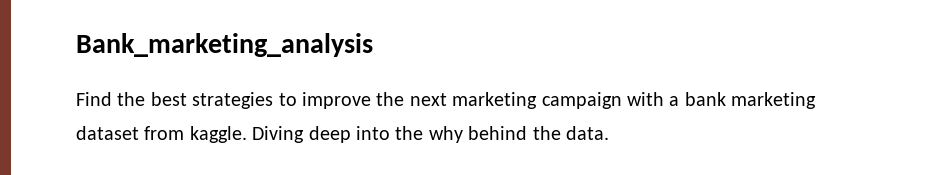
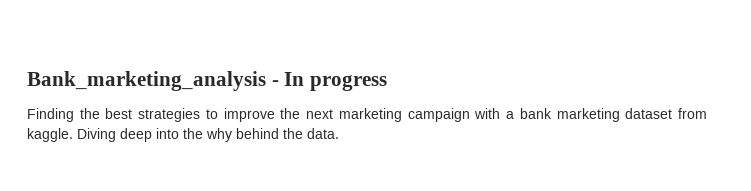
- Bank_marketing_analysis
- Find the best strategies to improve the next marketing campaign with a bank marketing dataset from kaggle.
+ Bank_marketing_analysis - In progress
+ Finding the best strategies to improve the next marketing campaign with a bank marketing dataset from kaggle.

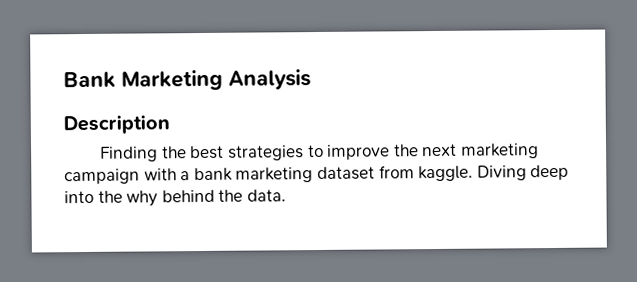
- Bank_marketing_analysis - In progress
+ Bank Marketing Analysis
+ Description

